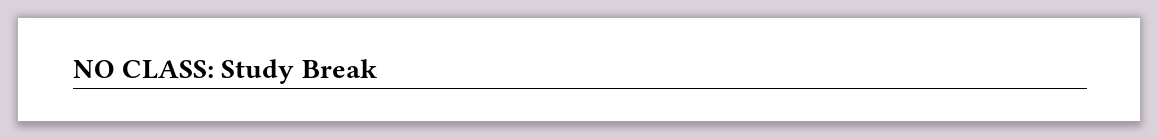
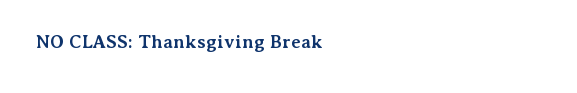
- NO CLASS: Study Break
+ NO CLASS: Thanksgiving Break

